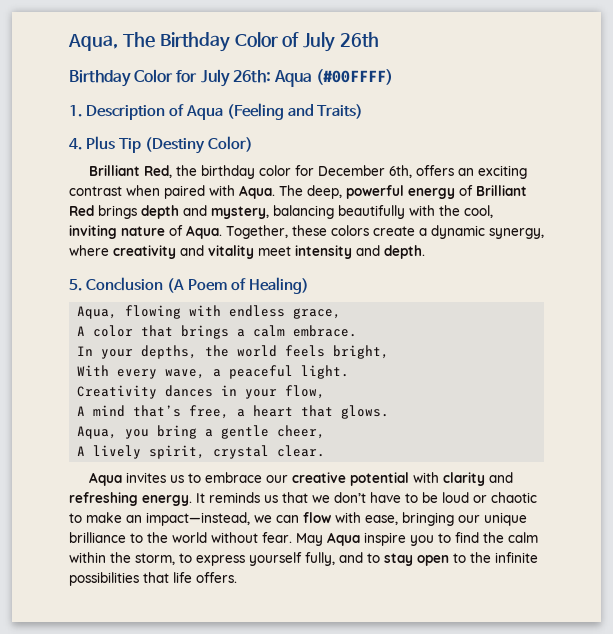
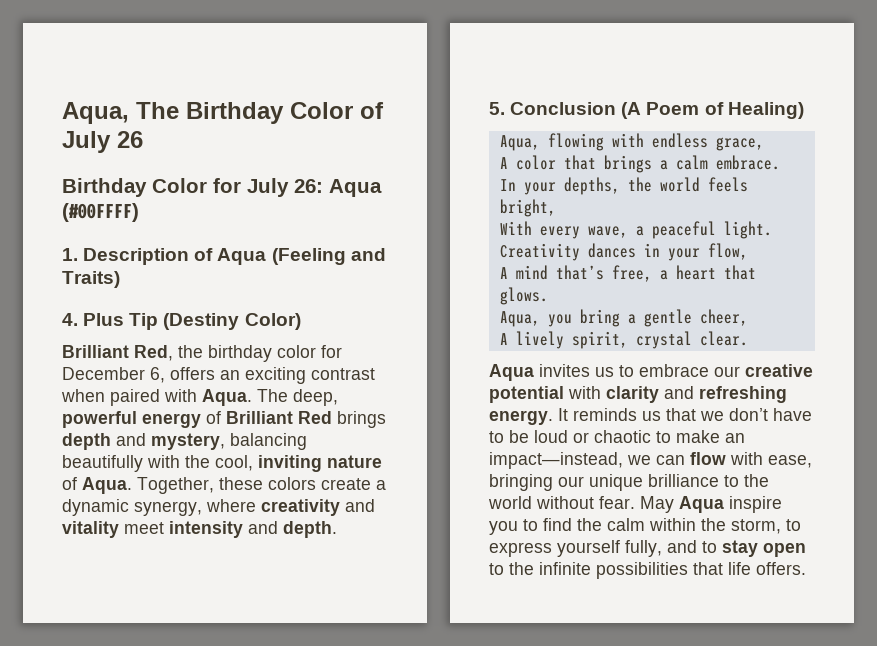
- Aqua, The Birthday Color of July 26th
+ Aqua, The Birthday Color of July 26
- Birthday Color for July 26th: Aqua (#00FFFF)
+ Birthday Color for July 26: Aqua (#00FFFF)
- Brilliant Red, the birthday color for December 6th, offers an exciting contrast when paired with Aqua.
+ Brilliant Red, the birthday color for December 6, offers an exciting contrast when paired with Aqua.

